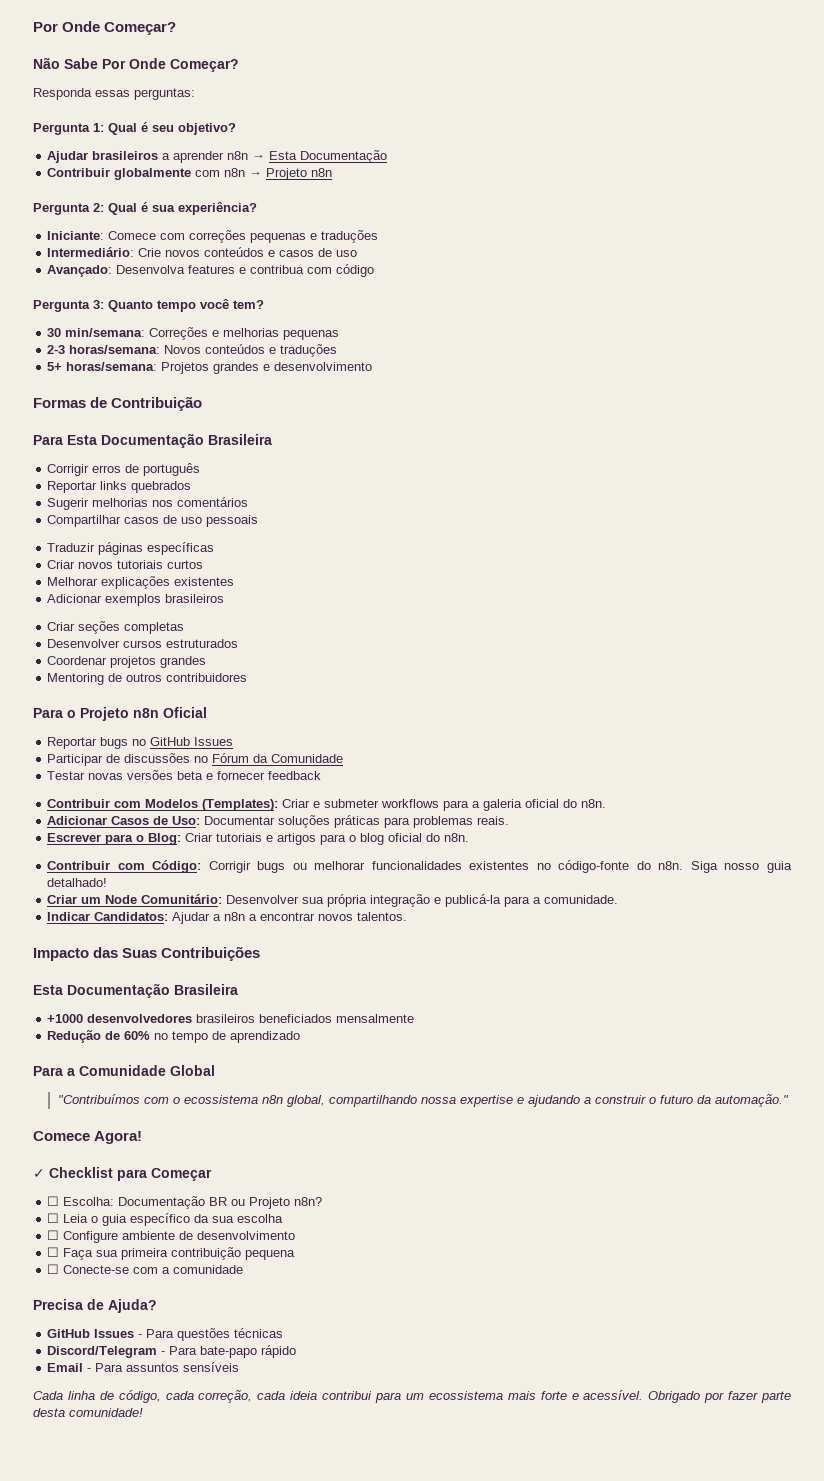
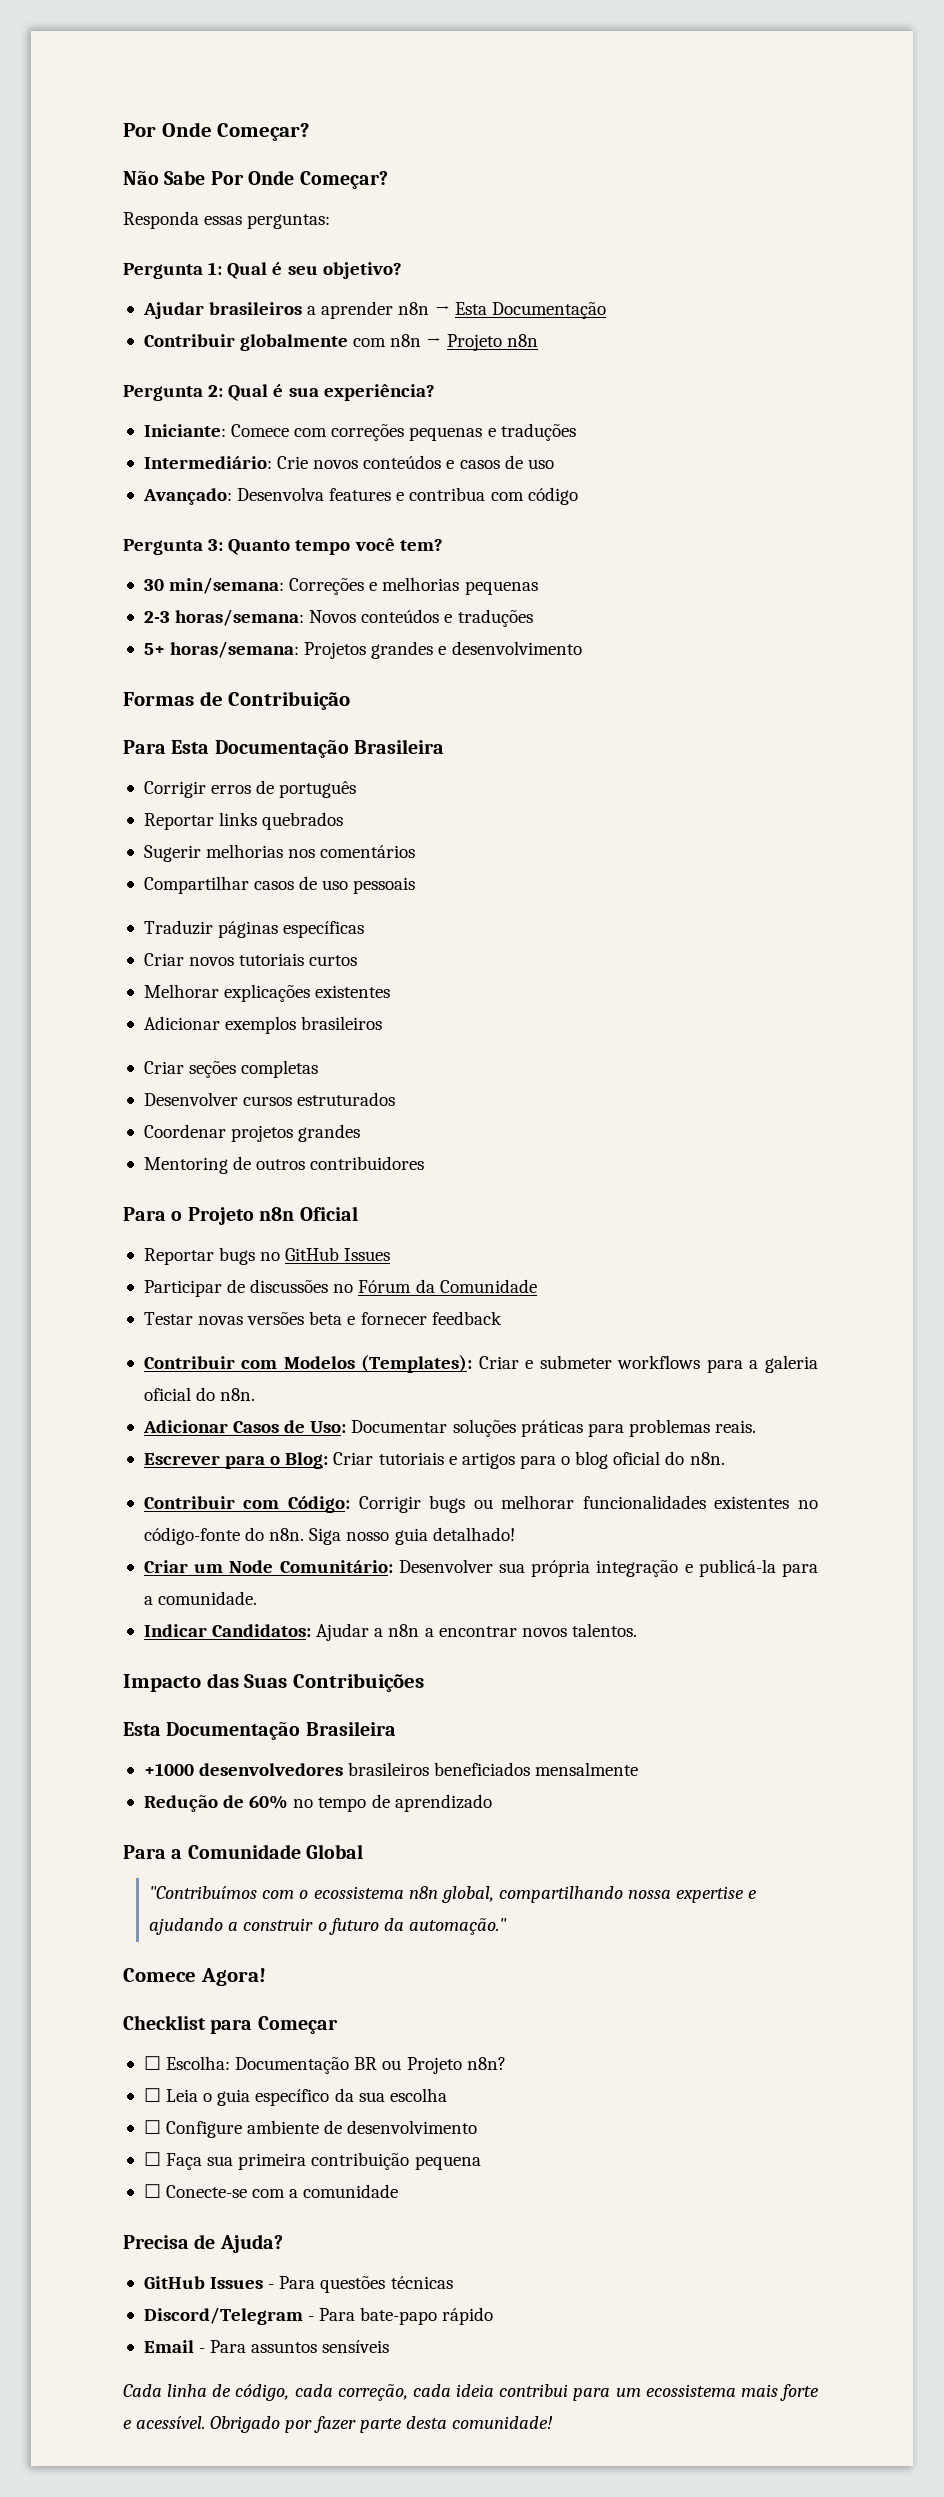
- ✓ Checklist para Começar
+ Checklist para Começar

